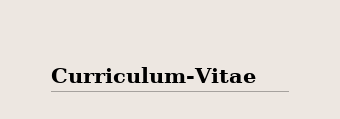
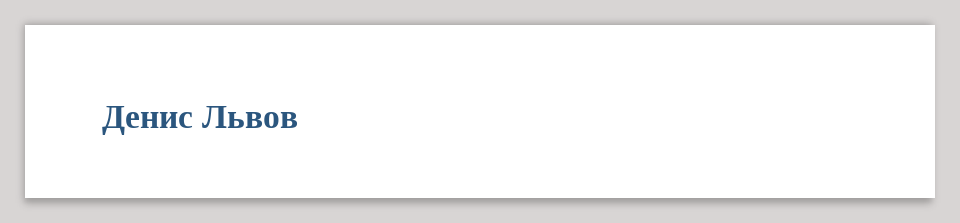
- Curriculum-Vitae
+ Денис Львов

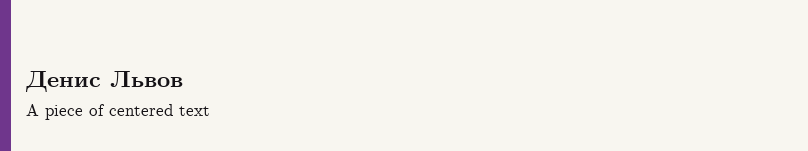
+ A piece of centered text

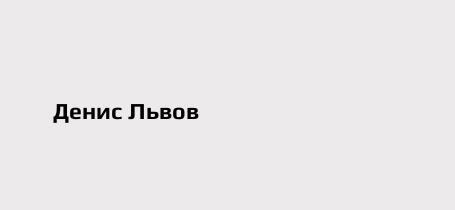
- A piece of centered text

